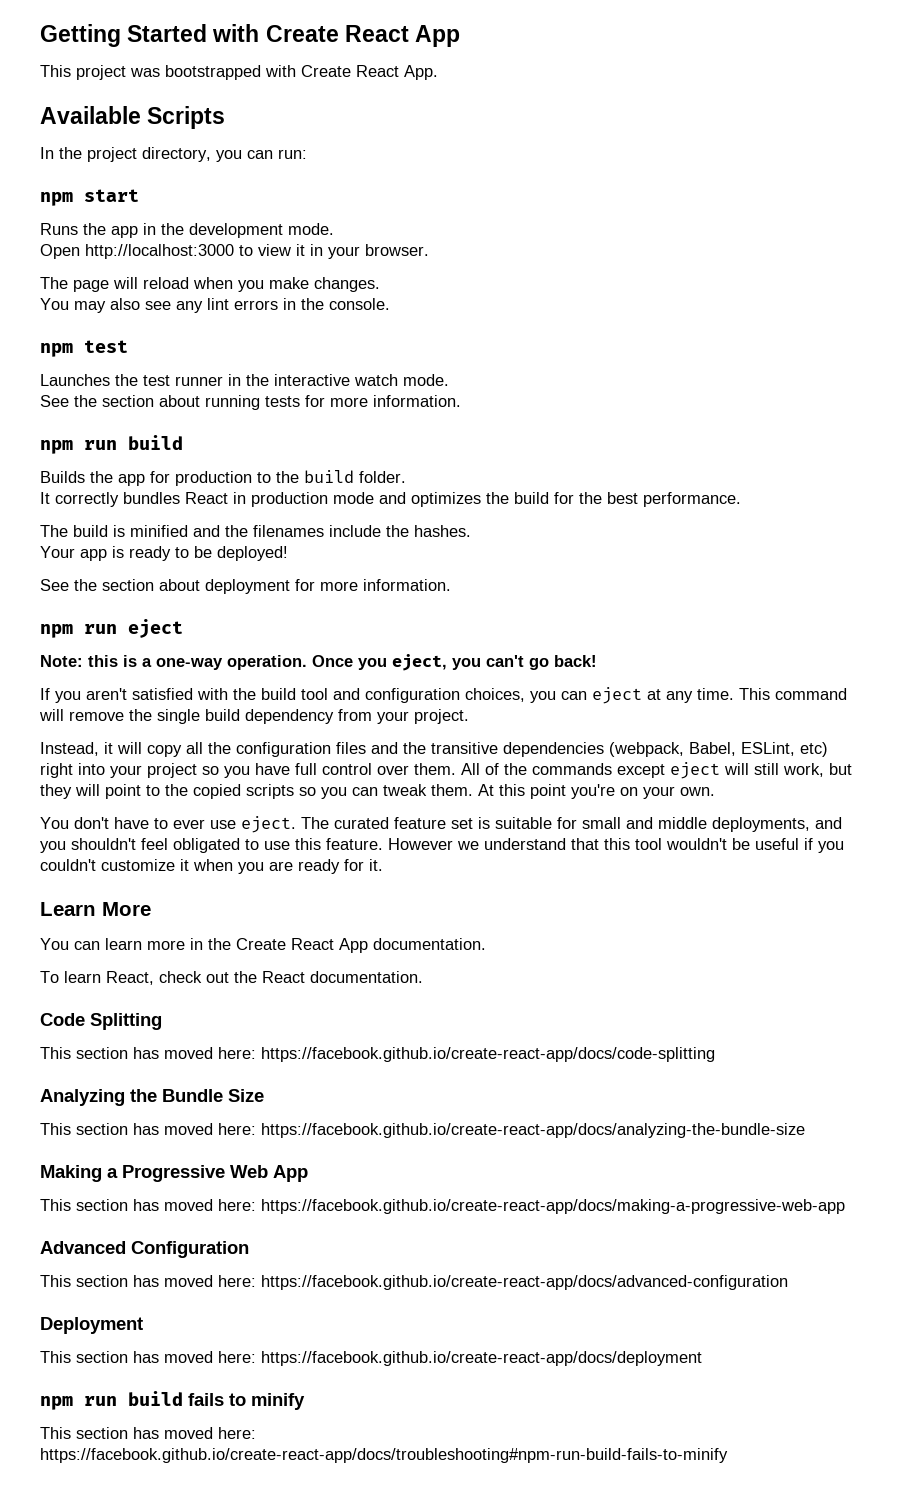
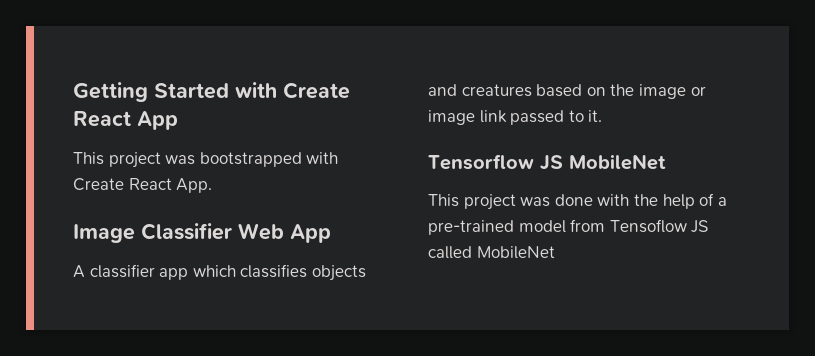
- Available Scripts
- In the project directory, you can run:
- npm start
- Runs the app in the development mode.
- Open http://localhost:3000 to view it in your browser.
- The page will reload when you make changes.
- You may also see any lint errors in the console.
- npm test
- Launches the test runner in the interactive watch mode.
- See the section about running tests for more information.
- npm run build
- Builds the app for production to the build folder.
- It correctly bundles React in production mode and optimizes the build for the best performance.
- The build is minified and the filenames include the hashes.
- Your app is ready to be deployed!
- See the section about deployment for more information.
- npm run eject
- Note: this is a one-way operation. Once you eject, you can't go back!
- If you aren't satisfied with the build tool and configuration choices, you can eject at any time. This command will remove the single build dependency from your project.
- Instead, it will copy all the configuration files and the transitive dependencies (webpack, Babel, ESLint, etc) right into your project so you have full control over them. All of the commands except eject will still work, but they will point to the copied scripts so you can tweak them. At this point you're on your own.
- You don't have to ever use eject. The curated feature set is suitable for small and middle deployments, and you shouldn't feel obligated to use this feature. However we understand that this tool wouldn't be useful if you couldn't customize it when you are ready for it.
- Learn More
- You can learn more in the Create React App documentation.
- To learn React, check out the React documentation.
- Code Splitting
- This section has moved here: https://facebook.github.io/create-react-app/docs/code-splitting
- Analyzing the Bundle Size
- This section has moved here: https://facebook.github.io/create-react-app/docs/analyzing-the-bundle-size
- Making a Progressive Web App
- This section has moved here: https://facebook.github.io/create-react-app/docs/making-a-progressive-web-app
- Advanced Configuration
- This section has moved here: https://facebook.github.io/create-react-app/docs/advanced-configuration
- Deployment
- This section has moved here: https://facebook.github.io/create-react-app/docs/deployment
- npm run build fails to minify
- This section has moved here: https://facebook.github.io/create-react-app/docs/troubleshooting#npm-run-build-fails-to-minify
+ Image Classifier Web App
+ A classifier app which classifies objects and creatures based on the image or image link passed to it.
+ Tensorflow JS MobileNet
+ This project was done with the help of a pre-trained model from Tensoflow JS called MobileNet

